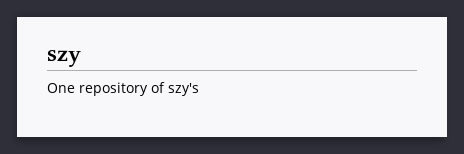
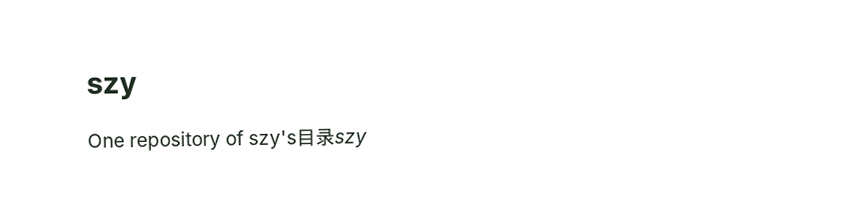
- One repository of szy's
+ One repository of szy's目录szy

